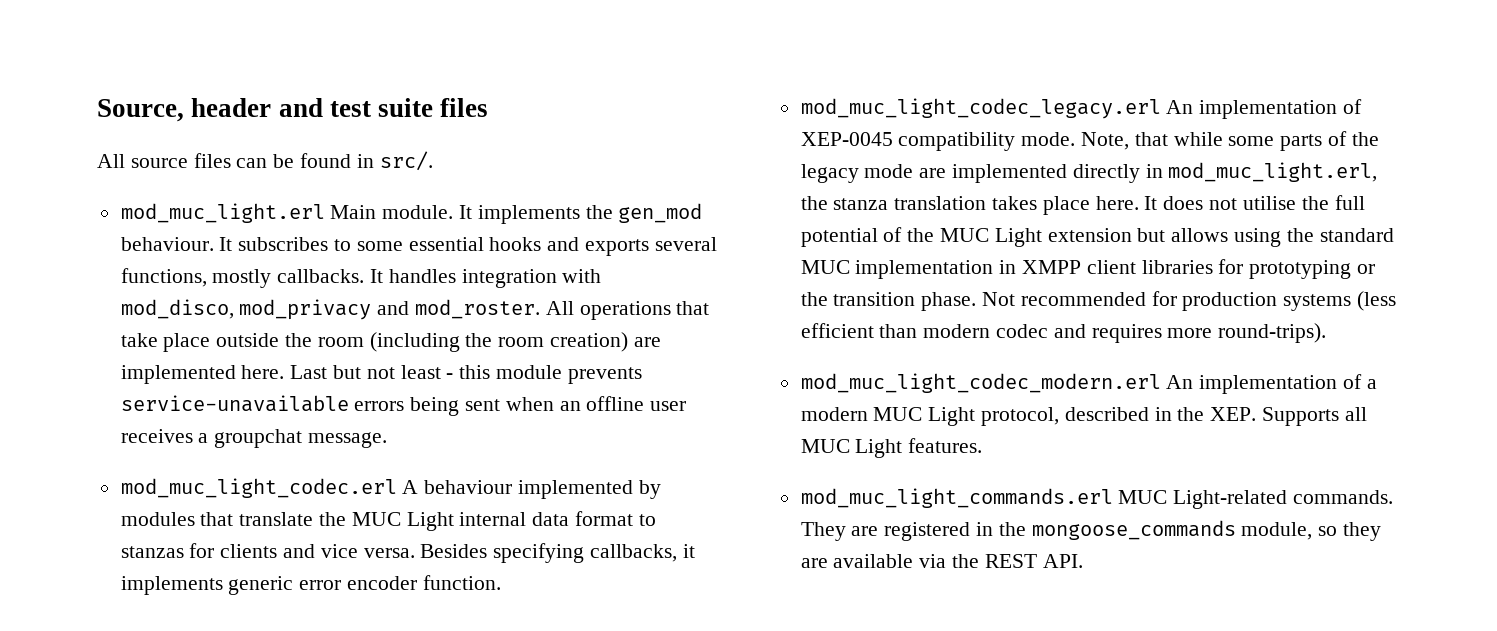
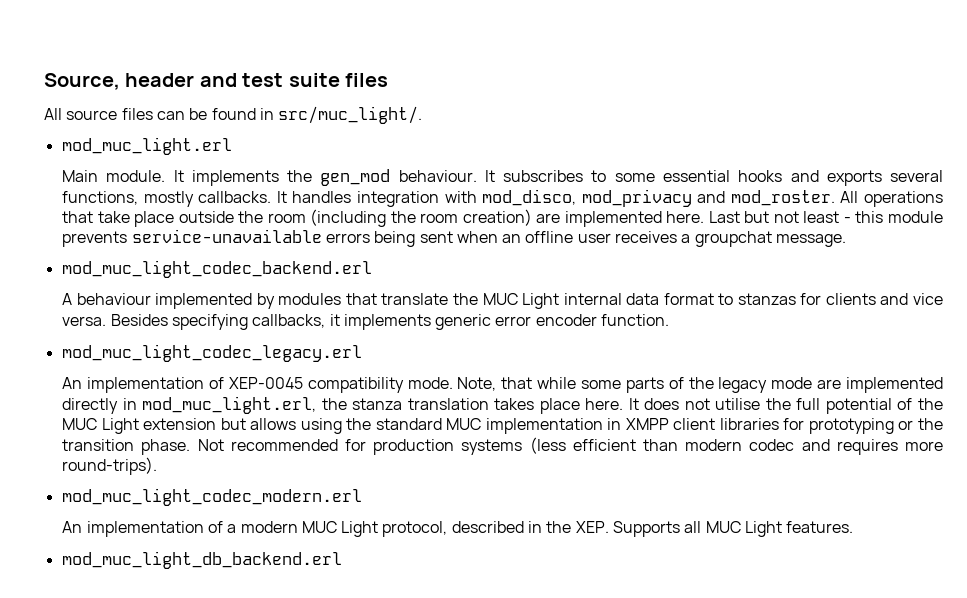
- All source files can be found in src/.
+ All source files can be found in src/muc_light/.
- mod_muc_light.erl Main module.
+ mod_muc_light.erl
+ Main module.
- mod_muc_light_codec.erl A behaviour implemented by modules that translate the MUC Light internal data format to stanzas for clients and vice versa.
+ mod_muc_light_codec_backend.erl
+ A behaviour implemented by modules that translate the MUC Light internal data format to stanzas for clients and vice versa.
- mod_muc_light_codec_legacy.erl An implementation of XEP-0045 compatibility mode.
+ mod_muc_light_codec_legacy.erl
+ An implementation of XEP-0045 compatibility mode.
- mod_muc_light_codec_modern.erl An implementation of a modern MUC Light protocol, described in the XEP. Supports all MUC Light features.
+ mod_muc_light_codec_modern.erl
+ An implementation of a modern MUC Light protocol, described in the XEP. Supports all MUC Light features.
- mod_muc_light_commands.erl MUC Light-related commands. They are registered in the mongoose_commands module, so they are available via the REST API.
+ mod_muc_light_db_backend.erl

